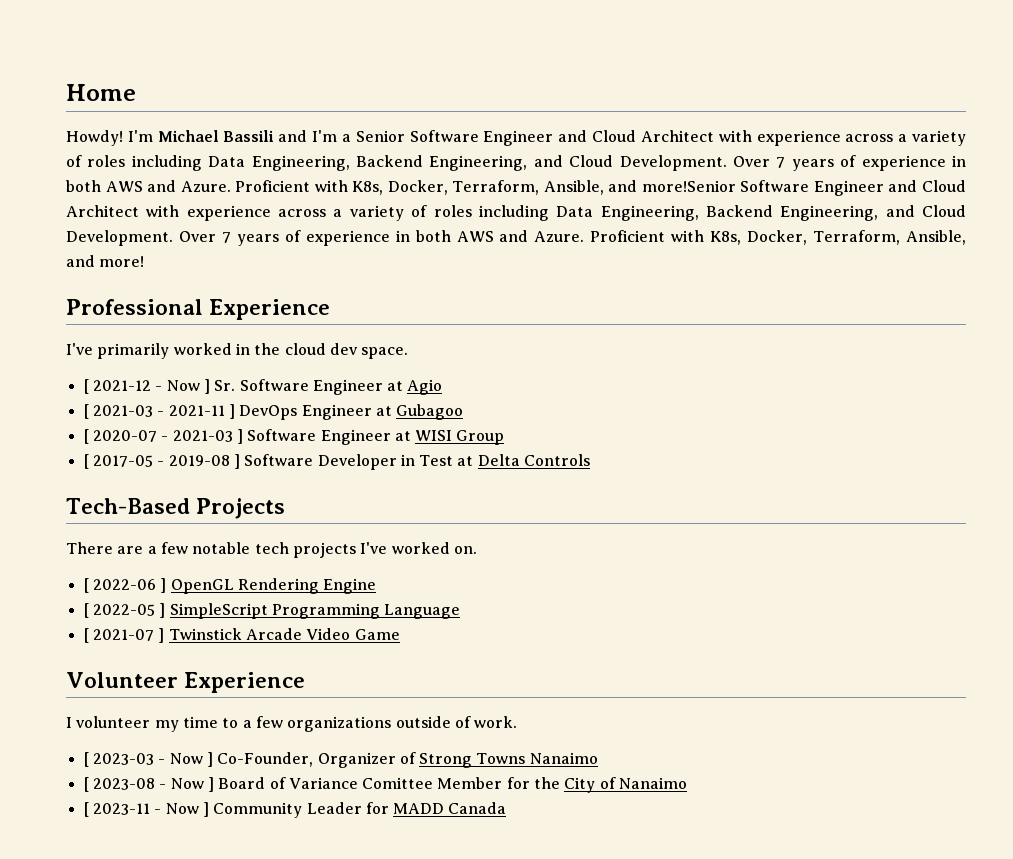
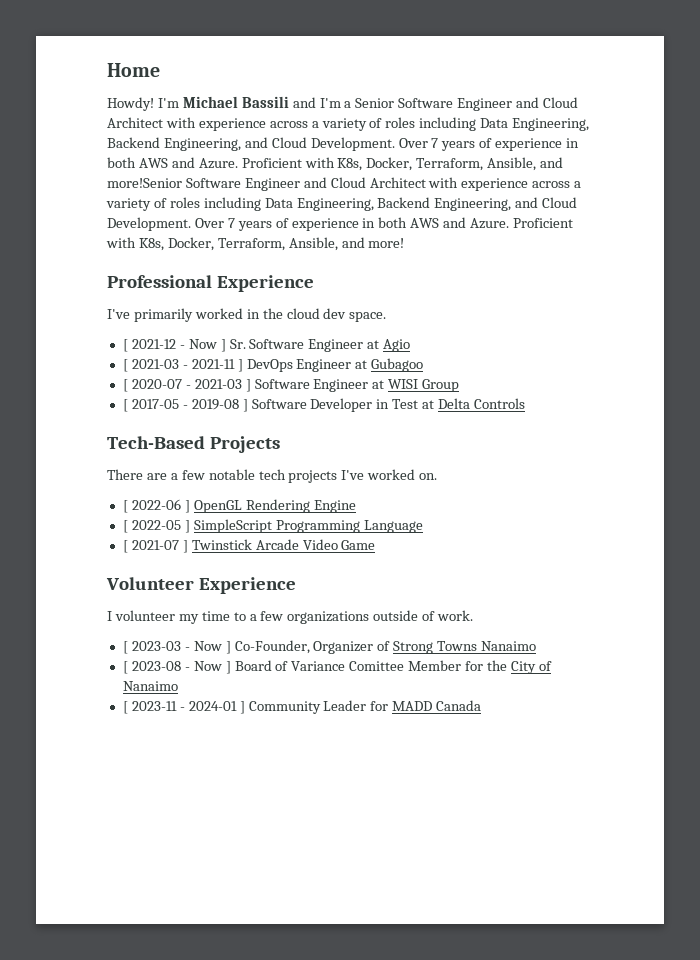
- [ 2023-11 - Now ] Community Leader for MADD Canada
+ [ 2023-11 - 2024-01 ] Community Leader for MADD Canada

